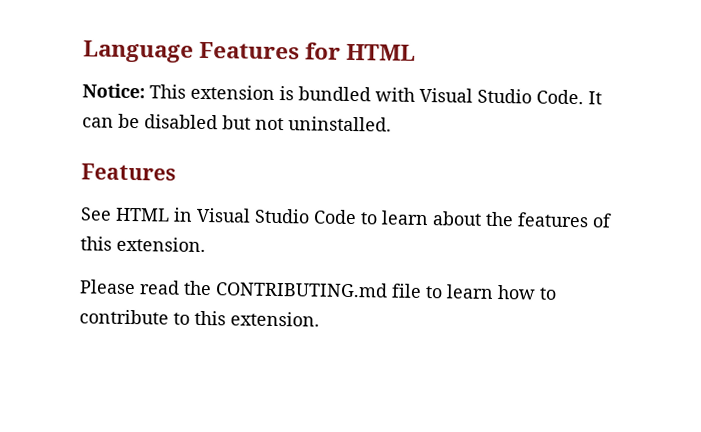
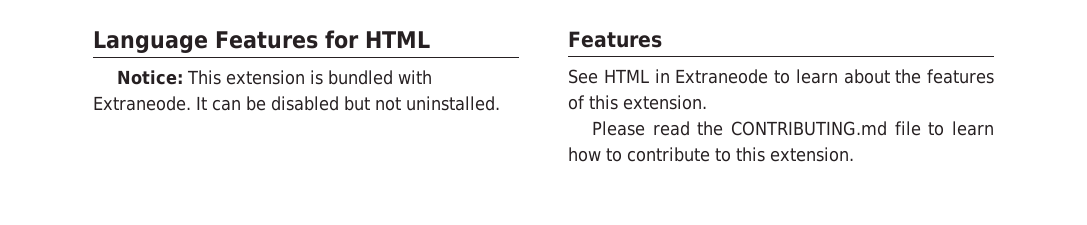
- Notice: This extension is bundled with Visual Studio Code.
+ Notice: This extension is bundled with Extraneode.
- See HTML in Visual Studio Code to learn about the features of this extension.
+ See HTML in Extraneode to learn about the features of this extension.

